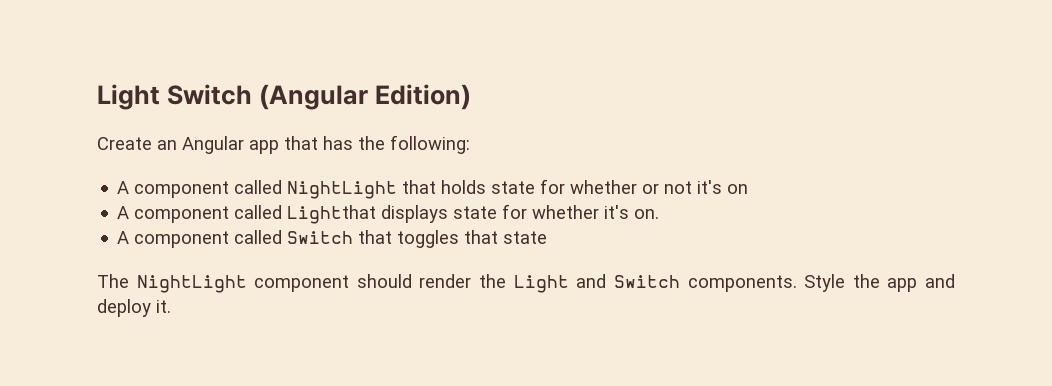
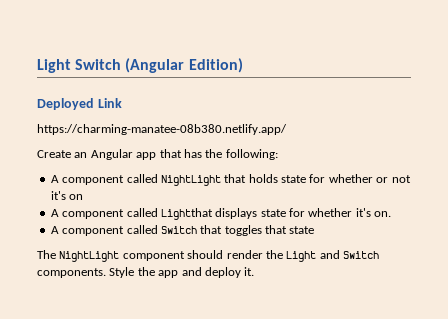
+ Deployed Link
+ https://charming-manatee-08b380.netlify.app/

